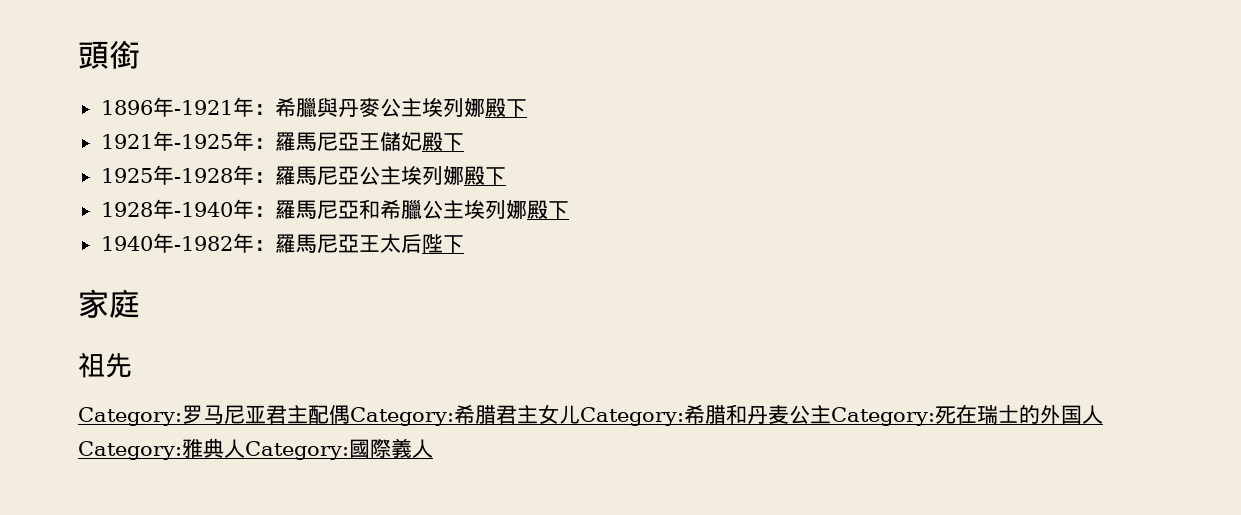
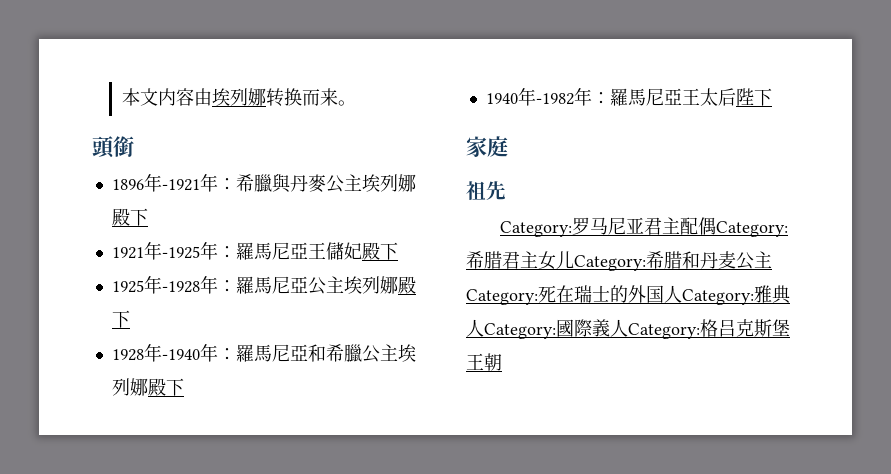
+ 本文内容由埃列娜转换而来。
- Category:罗马尼亚君主配偶Category:希腊君主女儿Category:希腊和丹麦公主Category:死在瑞士的外国人Category:雅典人Category:國際義人
+ Category:罗马尼亚君主配偶Category:希腊君主女儿Category:希腊和丹麦公主Category:死在瑞士的外国人Category:雅典人Category:國際義人Category:格吕克斯堡王朝

